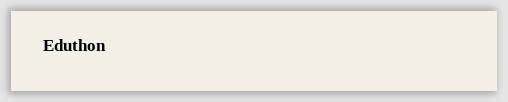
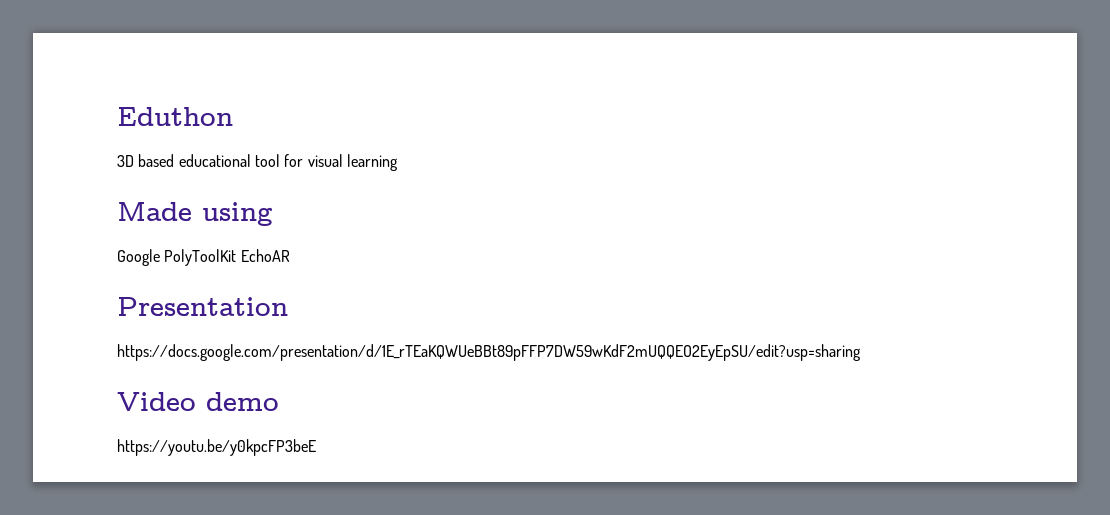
+ 3D based educational tool for visual learning
+ Made using
+ Google PolyToolKit EchoAR
+ Presentation
+ https://docs.google.com/presentation/d/1E_rTEaKQWUeBBt89pFFP7DW59wKdF2mUQQEO2EyEpSU/edit?usp=sharing
+ Video demo
+ https://youtu.be/y0kpcFP3beE

